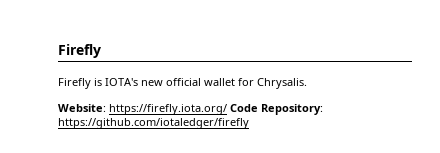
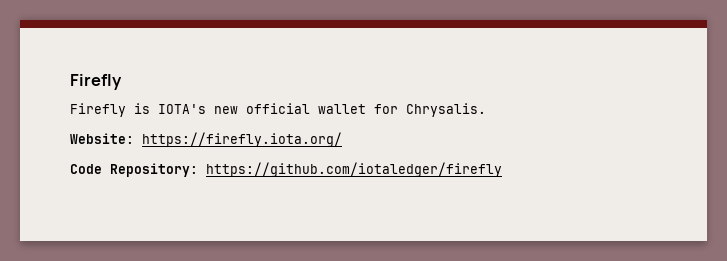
- Website: https://firefly.iota.org/ Code Repository: https://github.com/iotaledger/firefly
+ Website: https://firefly.iota.org/
+ Code Repository: https://github.com/iotaledger/firefly

